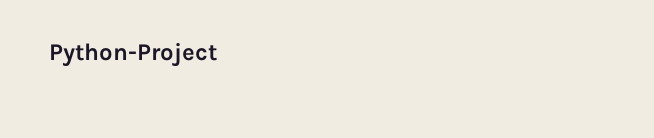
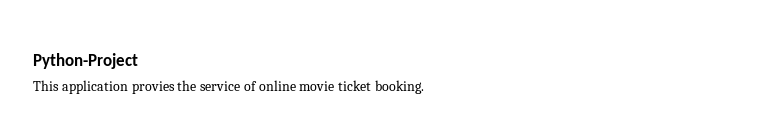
+ This application provies the service of online movie ticket booking.

